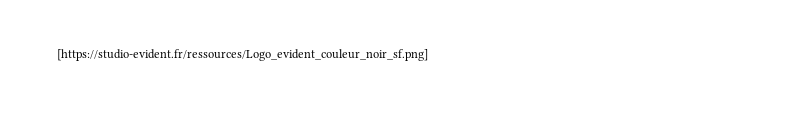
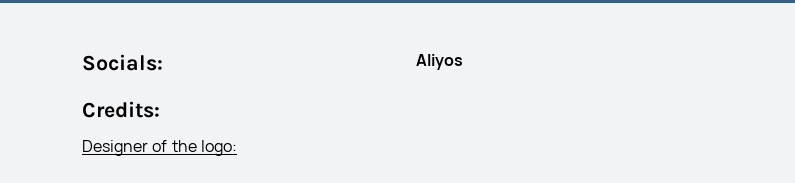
- [https://studio-evident.fr/ressources/Logo_evident_couleur_noir_sf.png]
+ Socials:
+ Credits:
+ Designer of the logo:
+ Aliyos

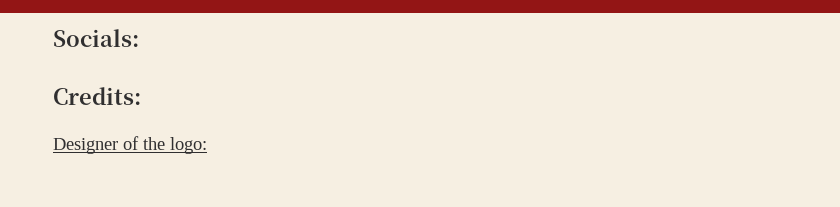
- Aliyos

